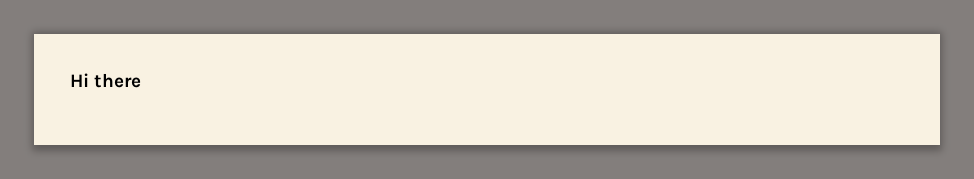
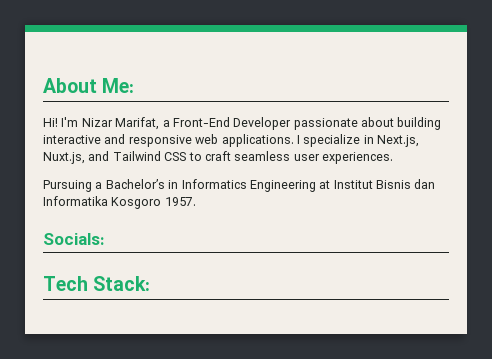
- Hi there
+ About Me:
+ Hi! I'm Nizar Marifat, a Front-End Developer passionate about building interactive and responsive web applications. I specialize in Next.js, Nuxt.js, and Tailwind CSS to craft seamless user experiences.
+ Pursuing a Bachelor’s in Informatics Engineering at Institut Bisnis dan Informatika Kosgoro 1957.
+ Socials:
+ Tech Stack:

